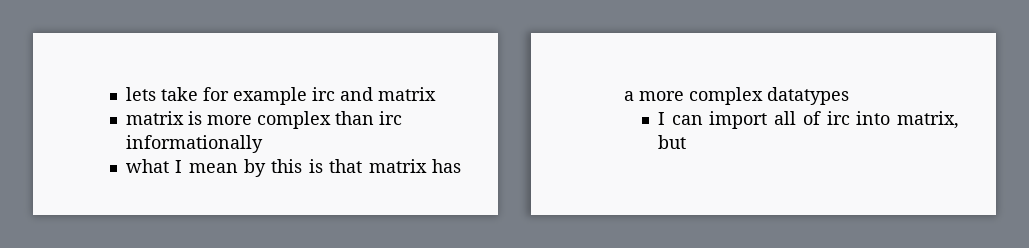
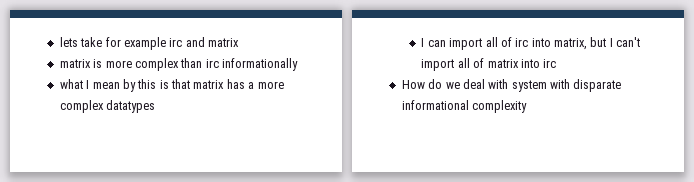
- I can import all of irc into matrix, but
+ I can import all of irc into matrix, but I can't import all of matrix into irc
+ How do we deal with system with disparate informational complexity

